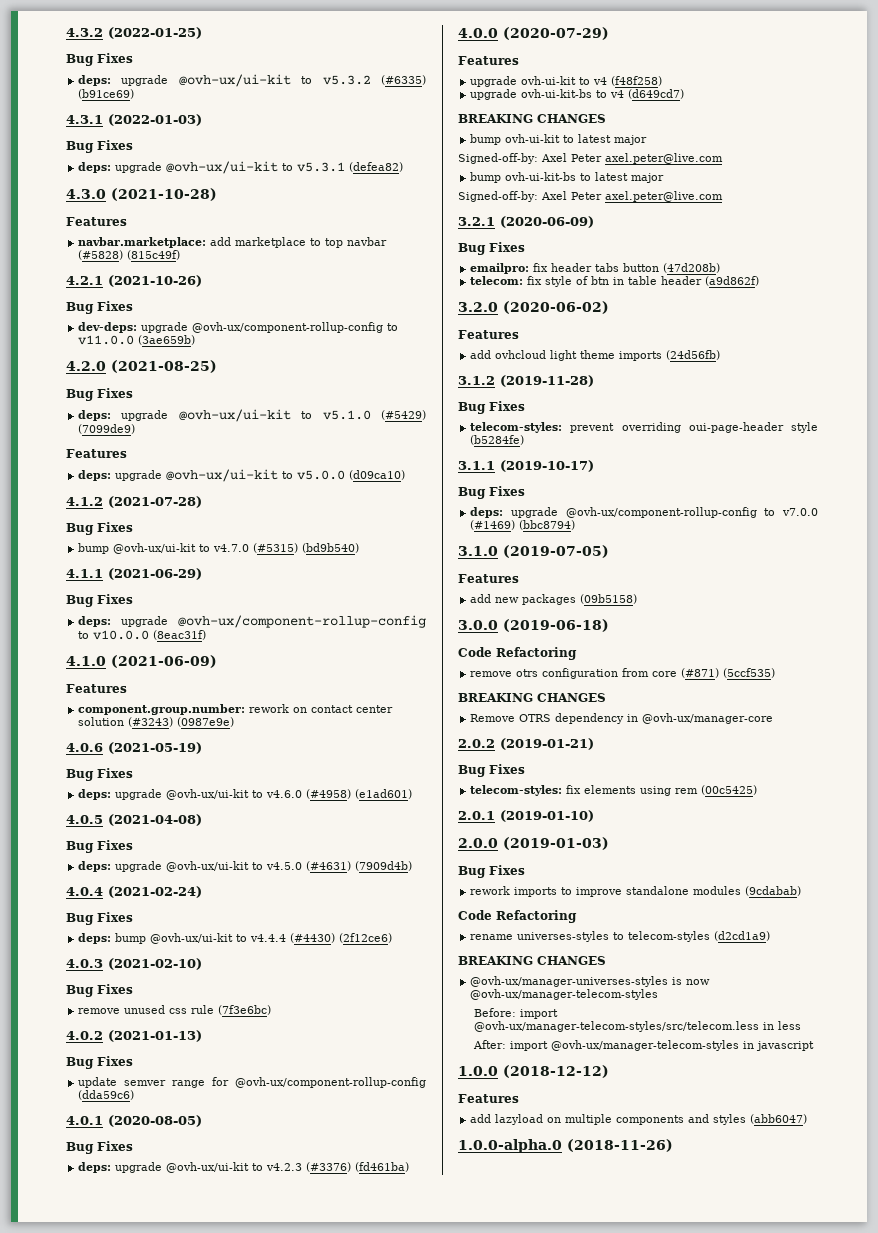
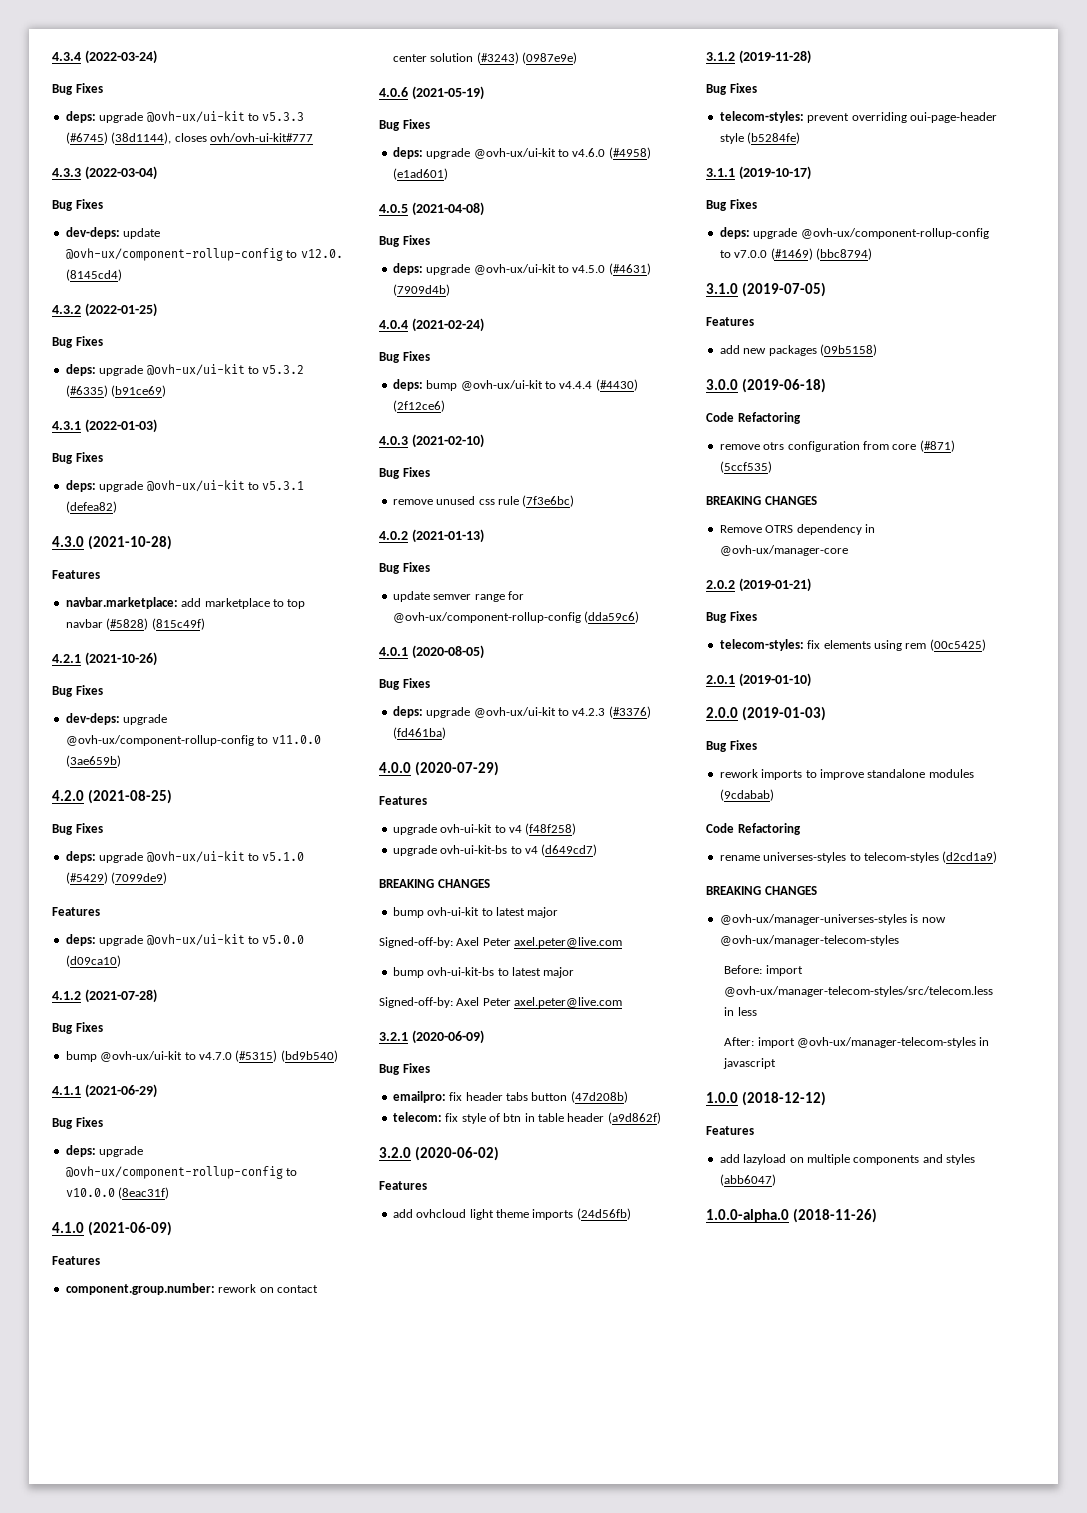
+ 4.3.4 (2022-03-24)
+ Bug Fixes
+ deps: upgrade @ovh-ux/ui-kit to v5.3.3 (#6745) (38d1144), closes ovh/ovh-ui-kit#777
+ 4.3.3 (2022-03-04)
+ Bug Fixes
+ dev-deps: update @ovh-ux/component-rollup-config to v12.0. (8145cd4)

